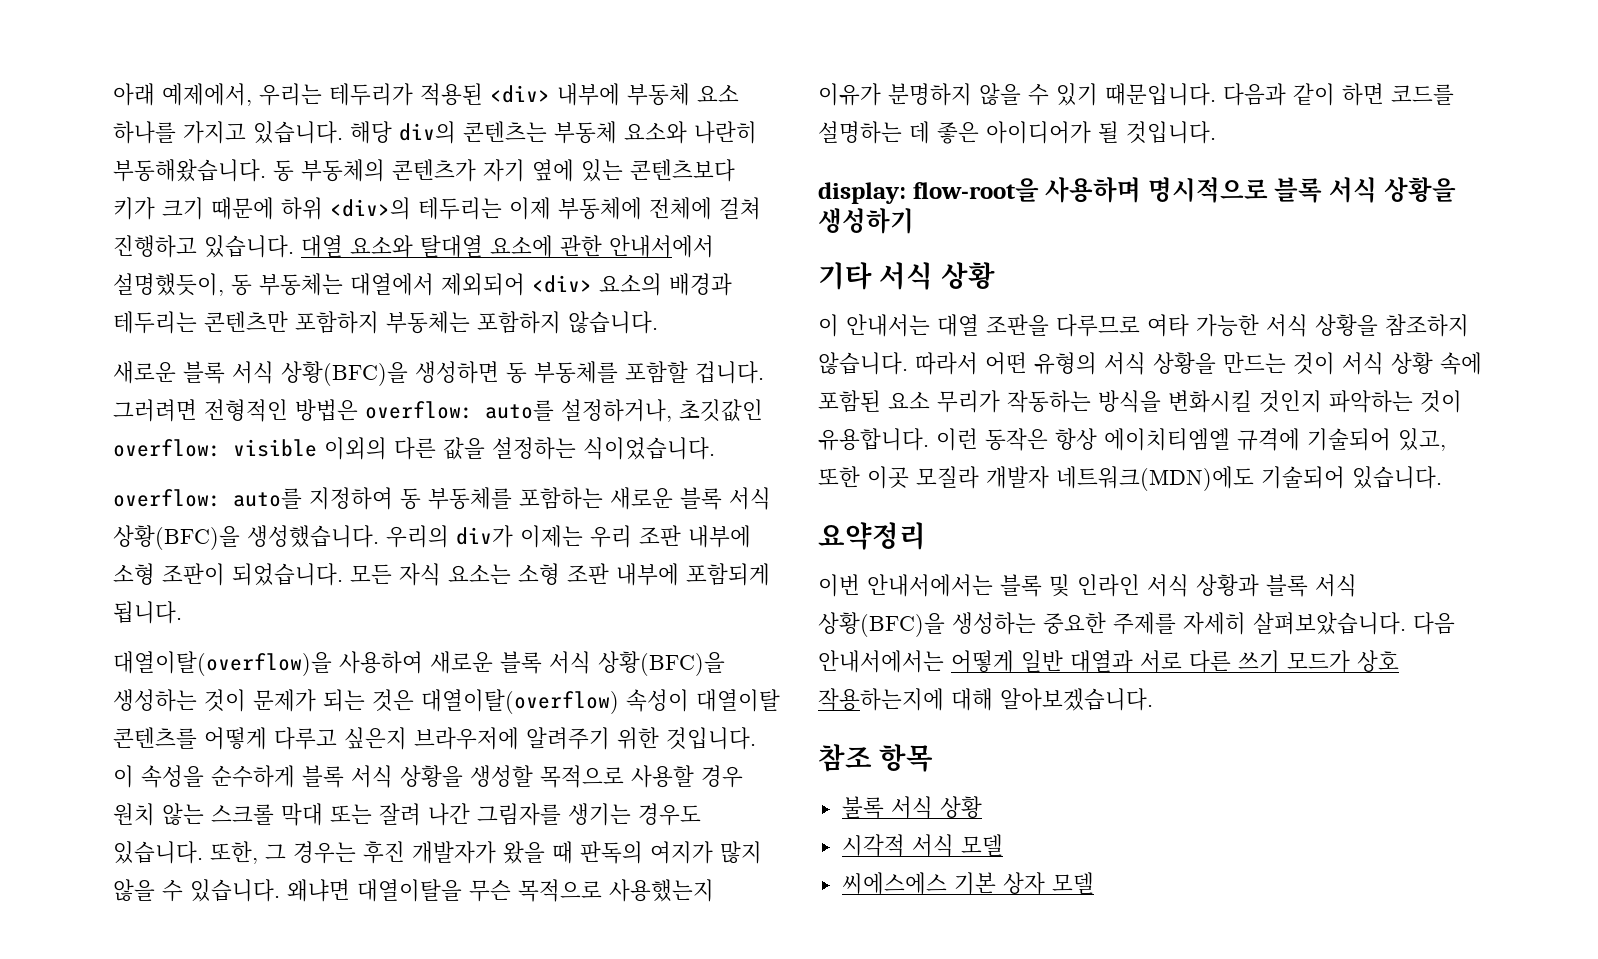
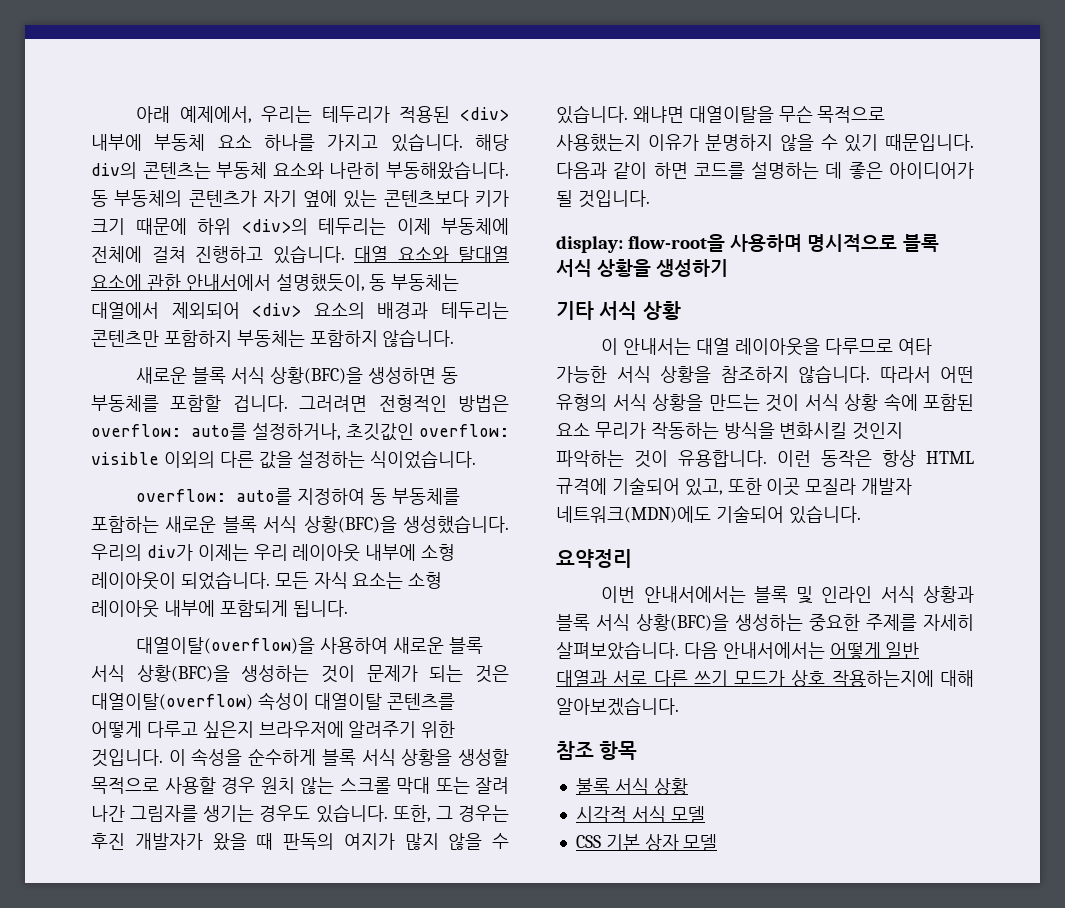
- 우리의 div가 이제는 우리 조판 내부에 소형 조판이 되었습니다.
+ 우리의 div가 이제는 우리 레이아웃 내부에 소형 레이아웃이 되었습니다.
- 모든 자식 요소는 소형 조판 내부에 포함되게 됩니다.
+ 모든 자식 요소는 소형 레이아웃 내부에 포함되게 됩니다.
- 이 안내서는 대열 조판을 다루므로 여타 가능한 서식 상황을 참조하지 않습니다.
+ 이 안내서는 대열 레이아웃을 다루므로 여타 가능한 서식 상황을 참조하지 않습니다.
- 이런 동작은 항상 에이치티엠엘 규격에 기술되어 있고, 또한 이곳 모질라 개발자 네트워크(MDN)에도 기술되어 있습니다.
+ 이런 동작은 항상 HTML 규격에 기술되어 있고, 또한 이곳 모질라 개발자 네트워크(MDN)에도 기술되어 있습니다.
- 씨에스에스 기본 상자 모델
+ CSS 기본 상자 모델

